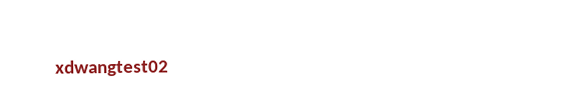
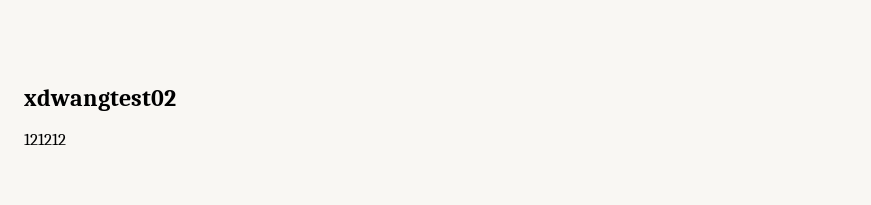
+ 121212

